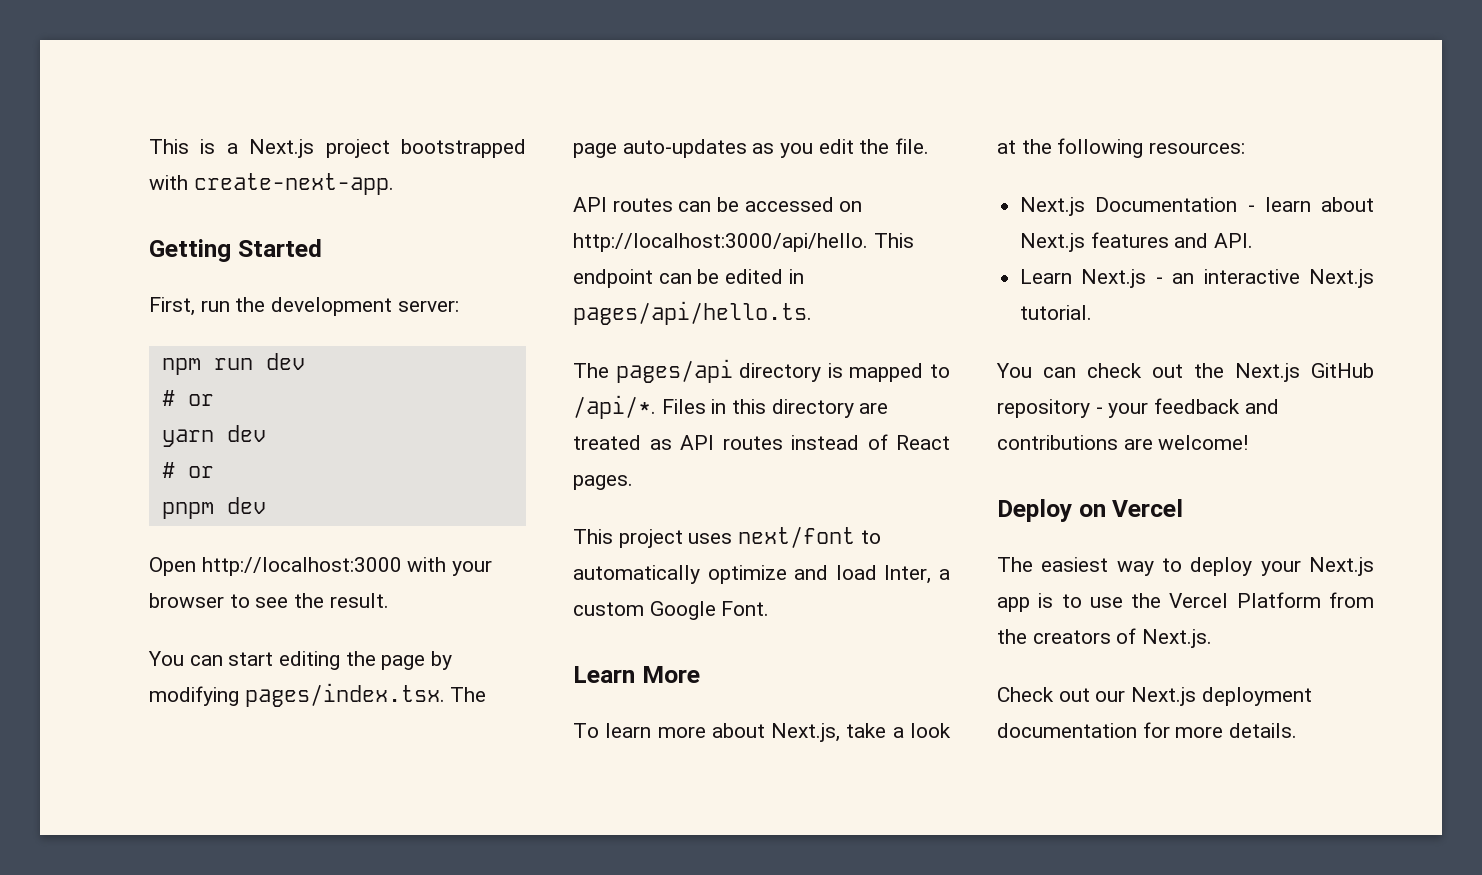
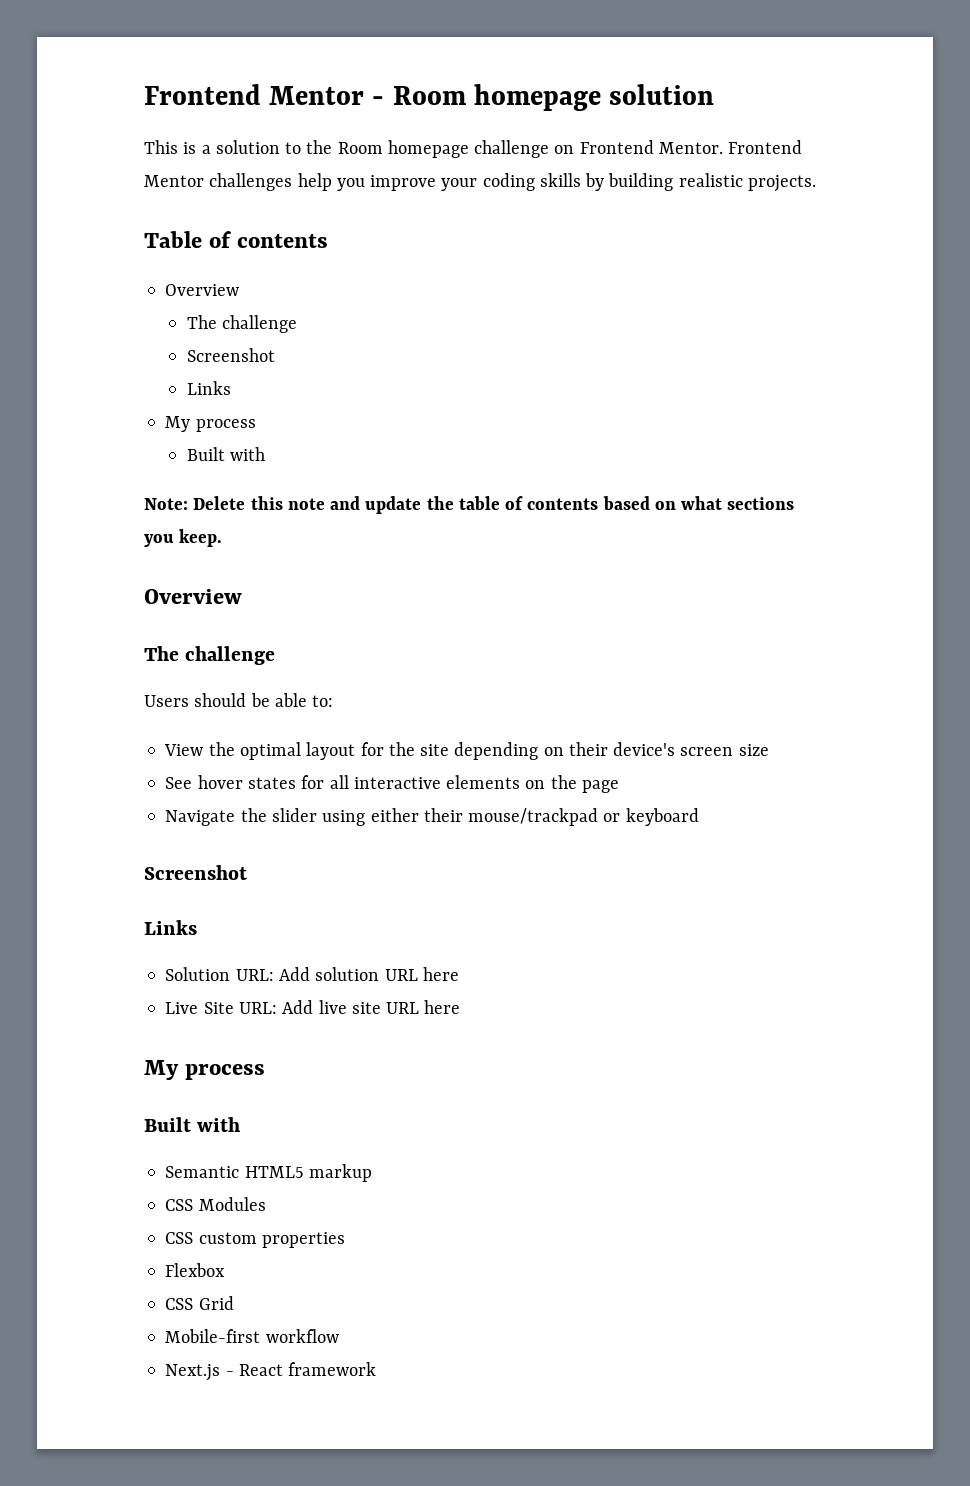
- This is a Next.js project bootstrapped with create-next-app.
- Getting Started
- First, run the development server:
- npm run dev
- # or
- yarn dev
- # or
- pnpm dev
- Open http://localhost:3000 with your browser to see the result.
- You can start editing the page by modifying pages/index.tsx. The page auto-updates as you edit the file.
- API routes can be accessed on http://localhost:3000/api/hello. This endpoint can be edited in pages/api/hello.ts.
- The pages/api directory is mapped to /api/*. Files in this directory are treated as API routes instead of React pages.
- This project uses next/font to automatically optimize and load Inter, a custom Google Font.
- Learn More
- To learn more about Next.js, take a look at the following resources:
- Next.js Documentation - learn about Next.js features and API.
- Learn Next.js - an interactive Next.js tutorial.
- You can check out the Next.js GitHub repository - your feedback and contributions are welcome!
- Deploy on Vercel
- The easiest way to deploy your Next.js app is to use the Vercel Platform from the creators of Next.js.
- Check out our Next.js deployment documentation for more details.
+ Frontend Mentor - Room homepage solution
+ This is a solution to the Room homepage challenge on Frontend Mentor. Frontend Mentor challenges help you improve your coding skills by building realistic projects.
+ Table of contents
+ Overview
+ The challenge
+ Screenshot
+ Links
+ My process
+ Built with
+ Note: Delete this note and update the table of contents based on what sections you keep.
+ Overview
+ The challenge
+ Users should be able to:
+ View the optimal layout for the site depending on their device's screen size
+ See hover states for all interactive elements on the page
+ Navigate the slider using either their mouse/trackpad or keyboard
+ Screenshot
+ Links
+ Solution URL: Add solution URL here
+ Live Site URL: Add live site URL here
+ My process
+ Built with
+ Semantic HTML5 markup
+ CSS Modules
+ CSS custom properties
+ Flexbox
+ CSS Grid
+ Mobile-first workflow
+ Next.js - React framework

